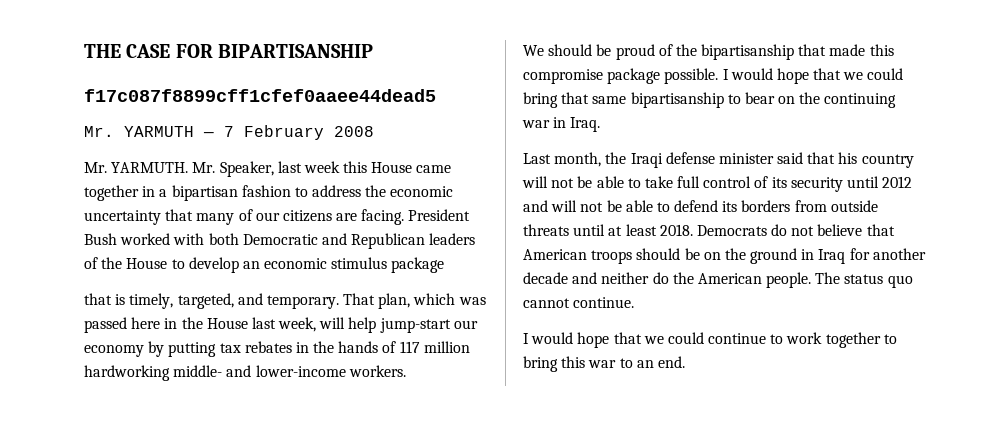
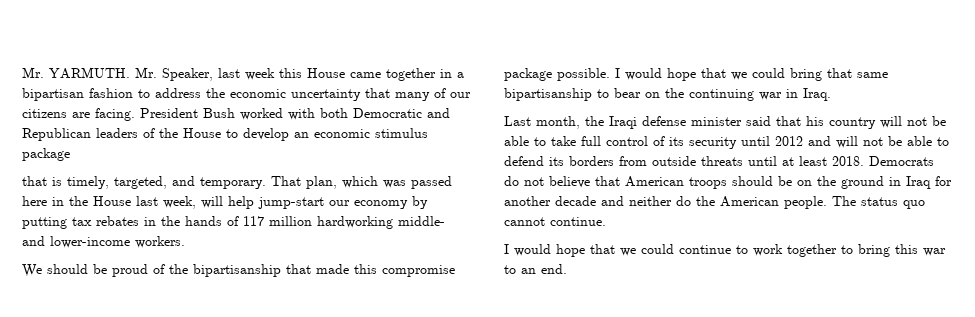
- THE CASE FOR BIPARTISANSHIP
- f17c087f8899cff1cfef0aaee44dead5
- Mr. YARMUTH — 7 February 2008

